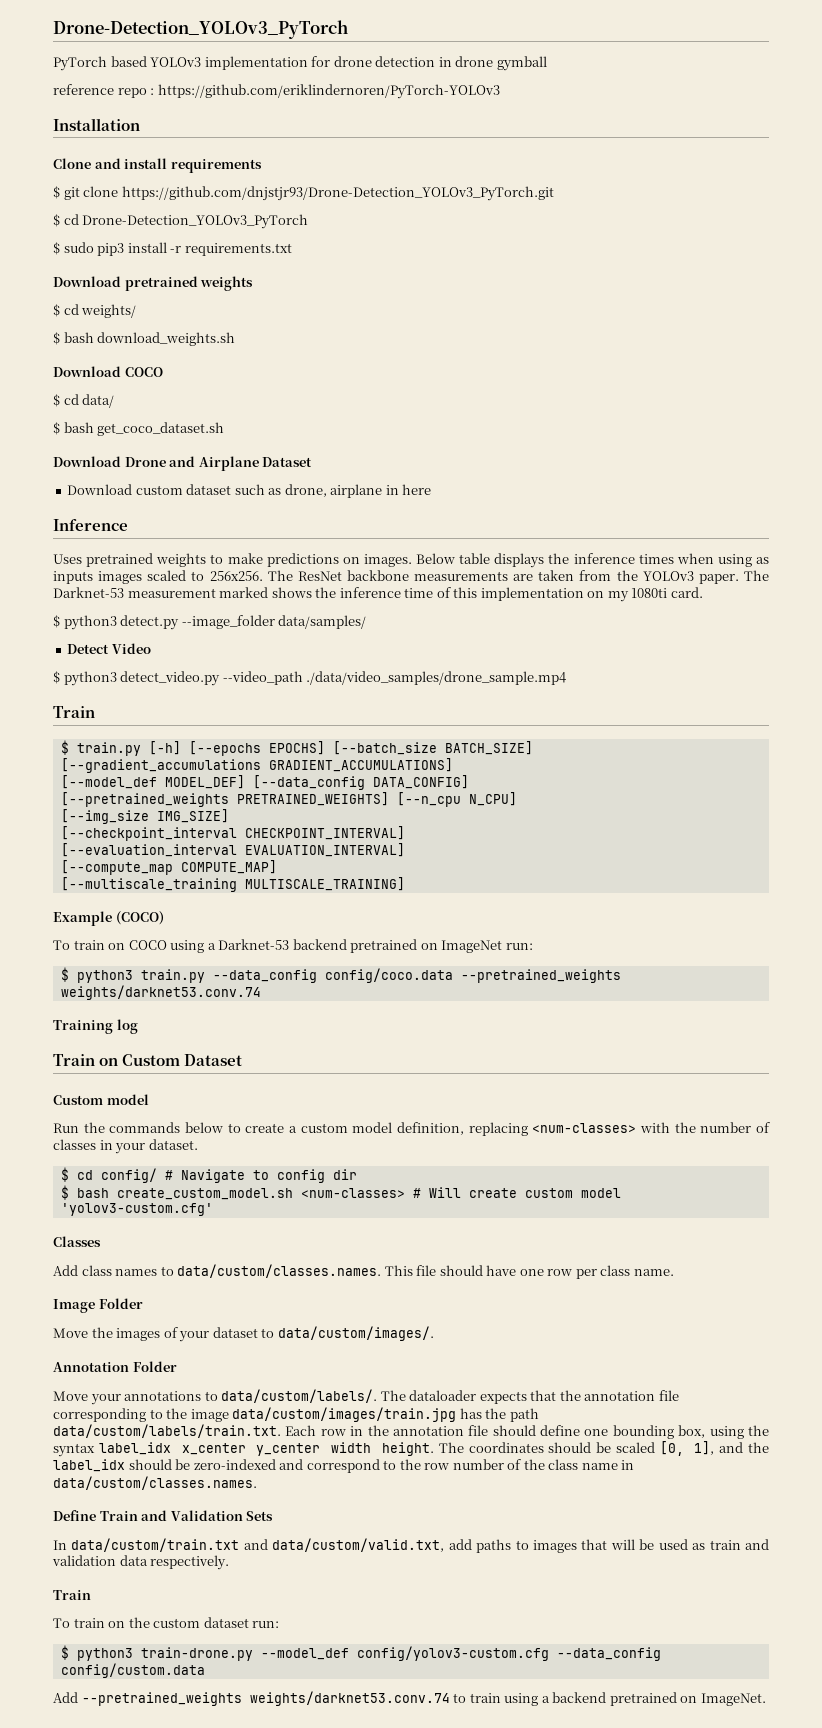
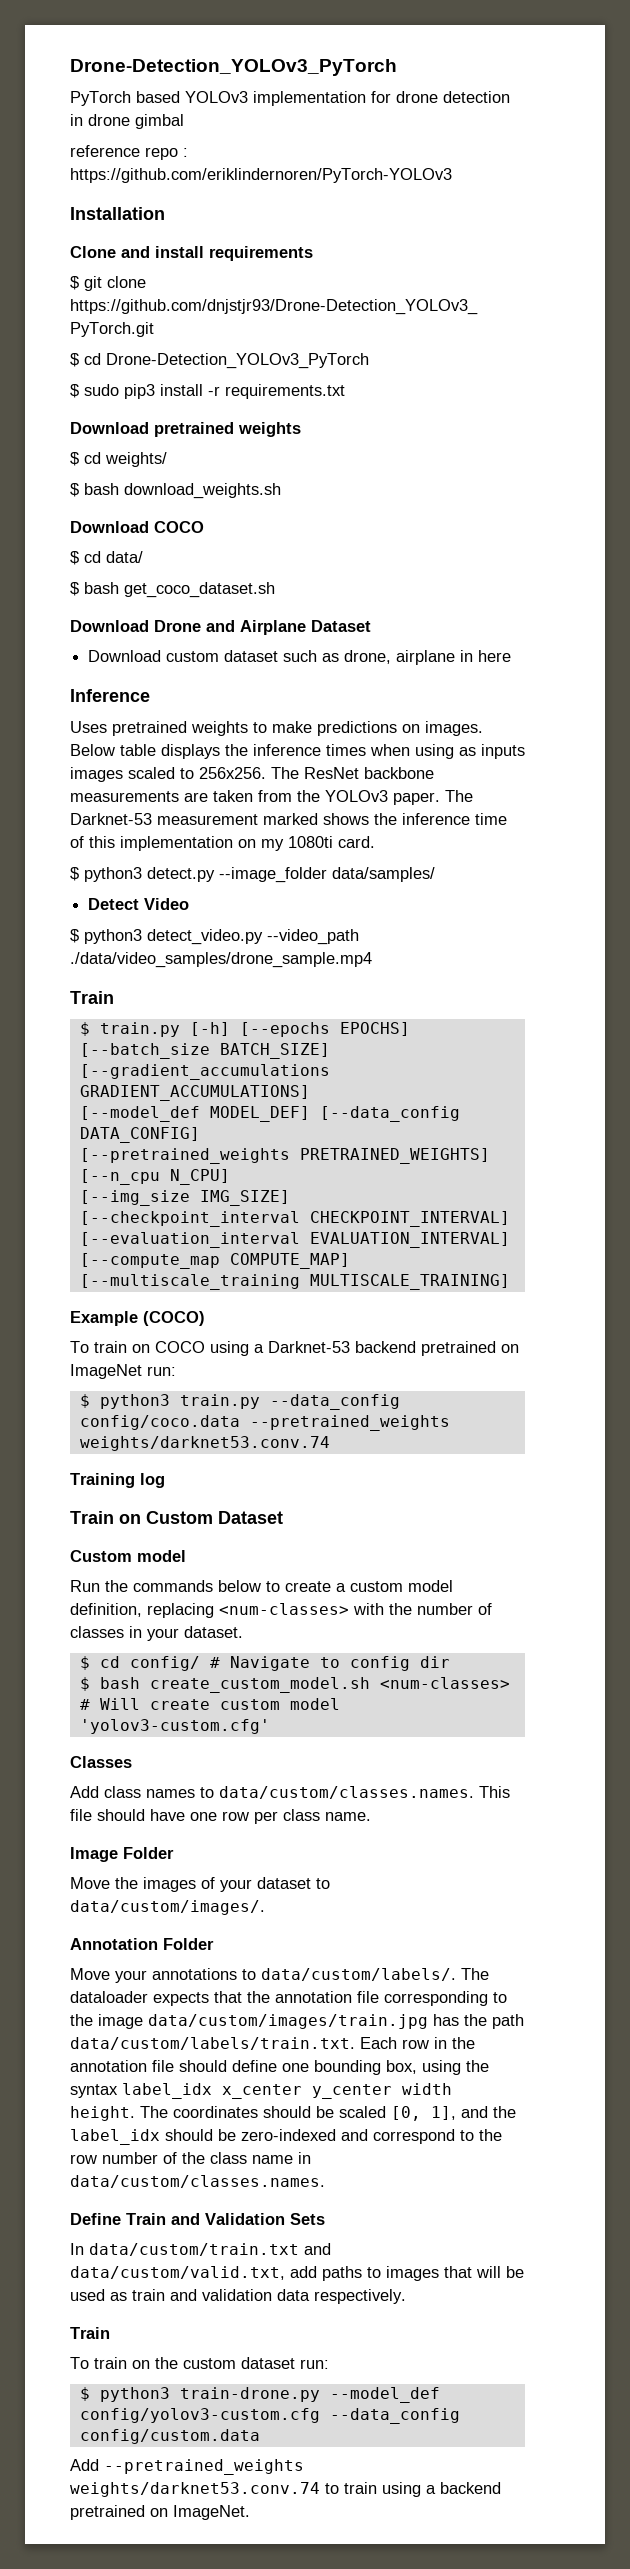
- PyTorch based YOLOv3 implementation for drone detection in drone gymball
+ PyTorch based YOLOv3 implementation for drone detection in drone gimbal

